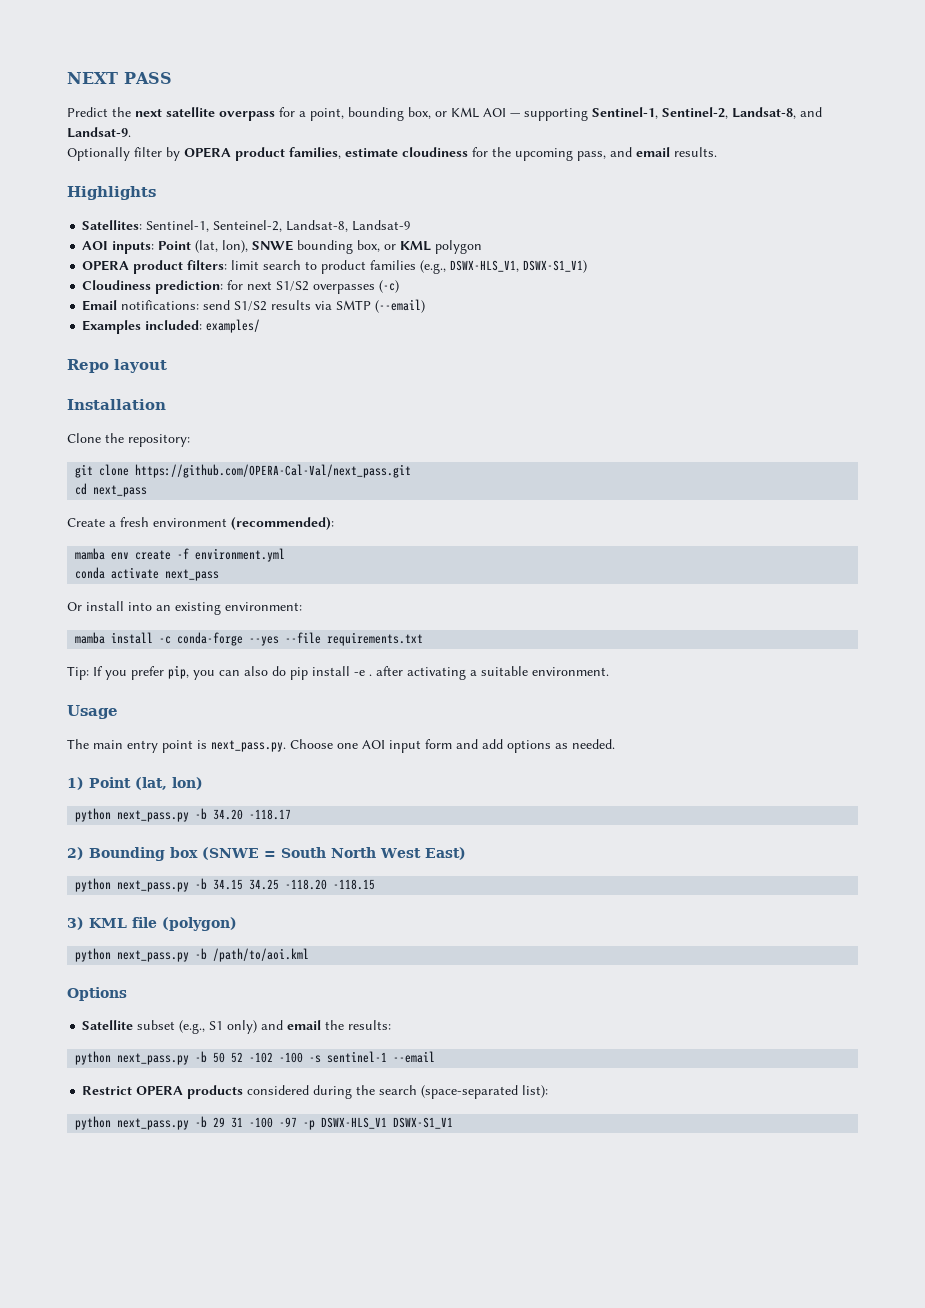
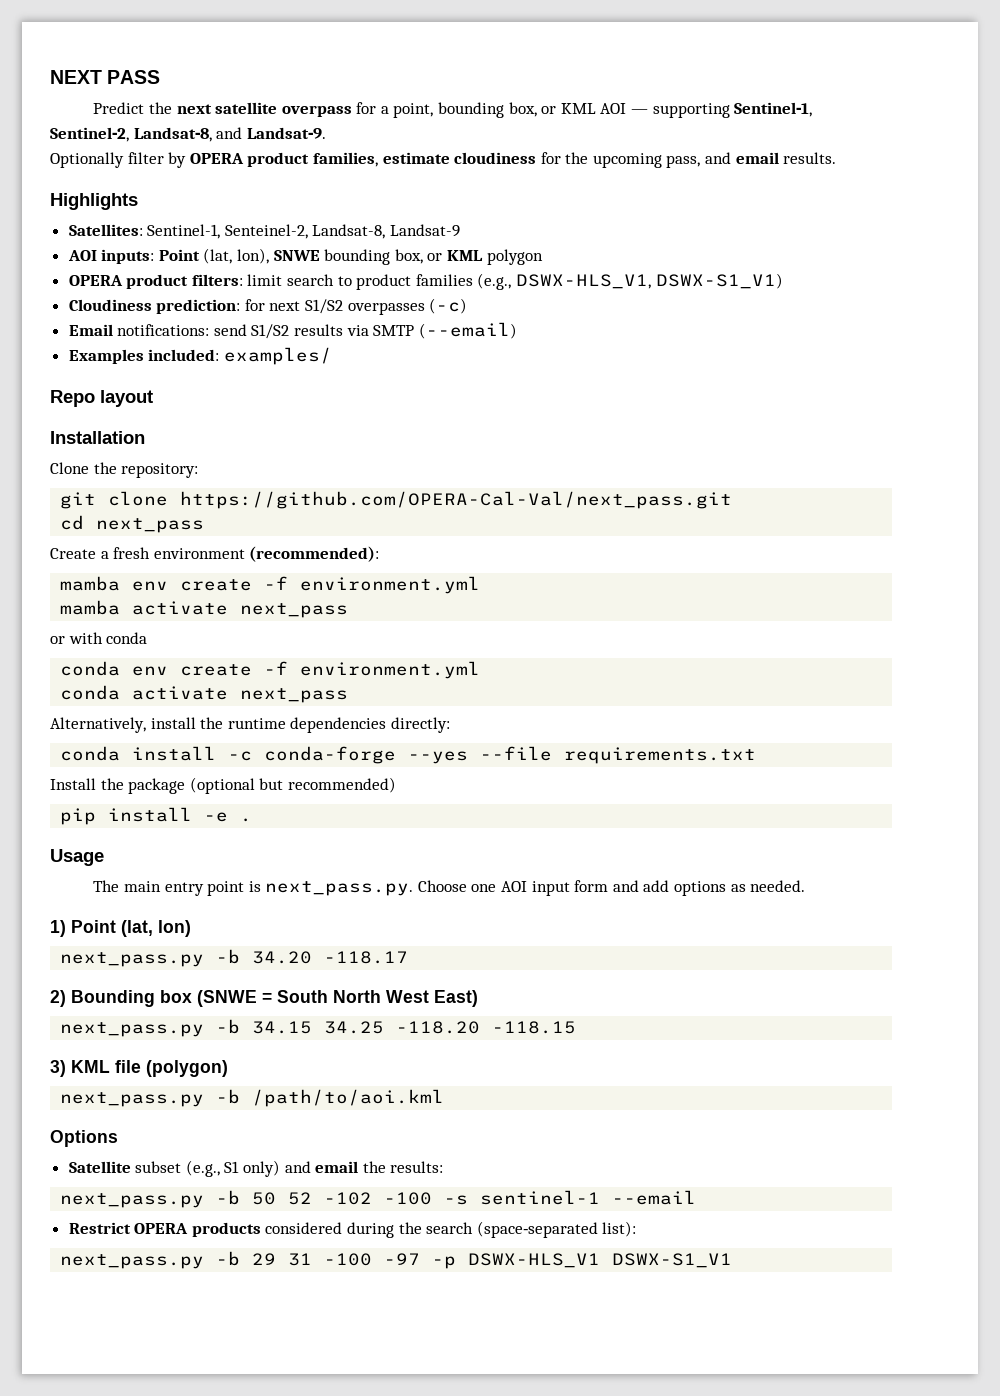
+ mamba activate next_pass
+ or with conda
+ conda env create -f environment.yml
  conda activate next_pass
- Or install into an existing environment:
- mamba install -c conda-forge --yes --file requirements.txt
+ Alternatively, install the runtime dependencies directly:
+ conda install -c conda-forge --yes --file requirements.txt
- Tip: If you prefer pip, you can also do pip install -e . after activating a suitable environment.
+ Install the package (optional but recommended)
+ pip install -e .
- python next_pass.py -b 34.20 -118.17
+ next_pass.py -b 34.20 -118.17
- python next_pass.py -b 34.15 34.25 -118.20 -118.15
+ next_pass.py -b 34.15 34.25 -118.20 -118.15
- python next_pass.py -b /path/to/aoi.kml
+ next_pass.py -b /path/to/aoi.kml
- python next_pass.py -b 50 52 -102 -100 -s sentinel-1 --email
+ next_pass.py -b 50 52 -102 -100 -s sentinel-1 --email
- python next_pass.py -b 29 31 -100 -97 -p DSWX-HLS_V1 DSWX-S1_V1
+ next_pass.py -b 29 31 -100 -97 -p DSWX-HLS_V1 DSWX-S1_V1

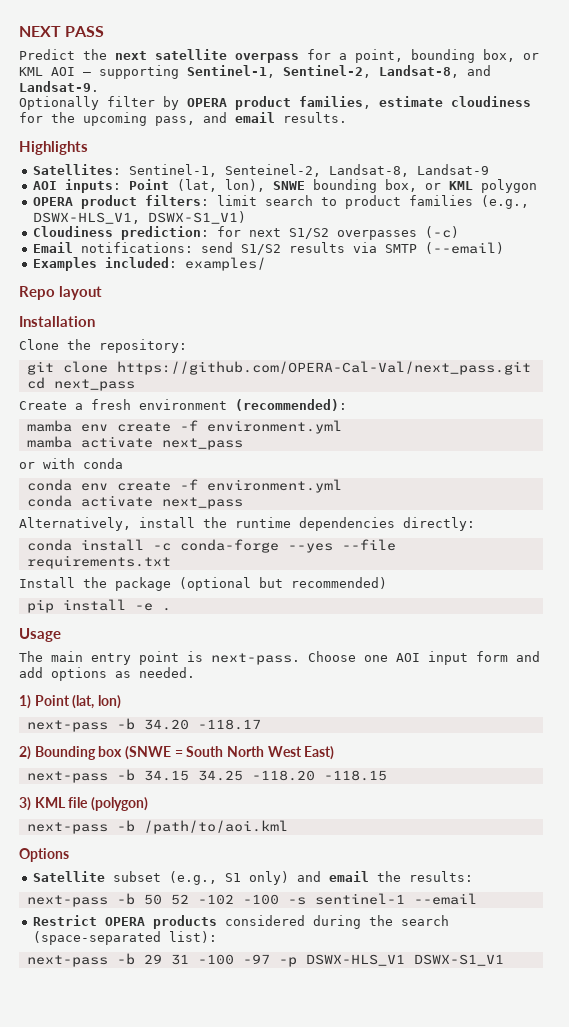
- The main entry point is next_pass.py. Choose one AOI input form and add options as needed.
+ The main entry point is next-pass. Choose one AOI input form and add options as needed.
- next_pass.py -b 34.20 -118.17
+ next-pass -b 34.20 -118.17
- next_pass.py -b 34.15 34.25 -118.20 -118.15
+ next-pass -b 34.15 34.25 -118.20 -118.15
- next_pass.py -b /path/to/aoi.kml
+ next-pass -b /path/to/aoi.kml
- next_pass.py -b 50 52 -102 -100 -s sentinel-1 --email
+ next-pass -b 50 52 -102 -100 -s sentinel-1 --email
- next_pass.py -b 29 31 -100 -97 -p DSWX-HLS_V1 DSWX-S1_V1
+ next-pass -b 29 31 -100 -97 -p DSWX-HLS_V1 DSWX-S1_V1

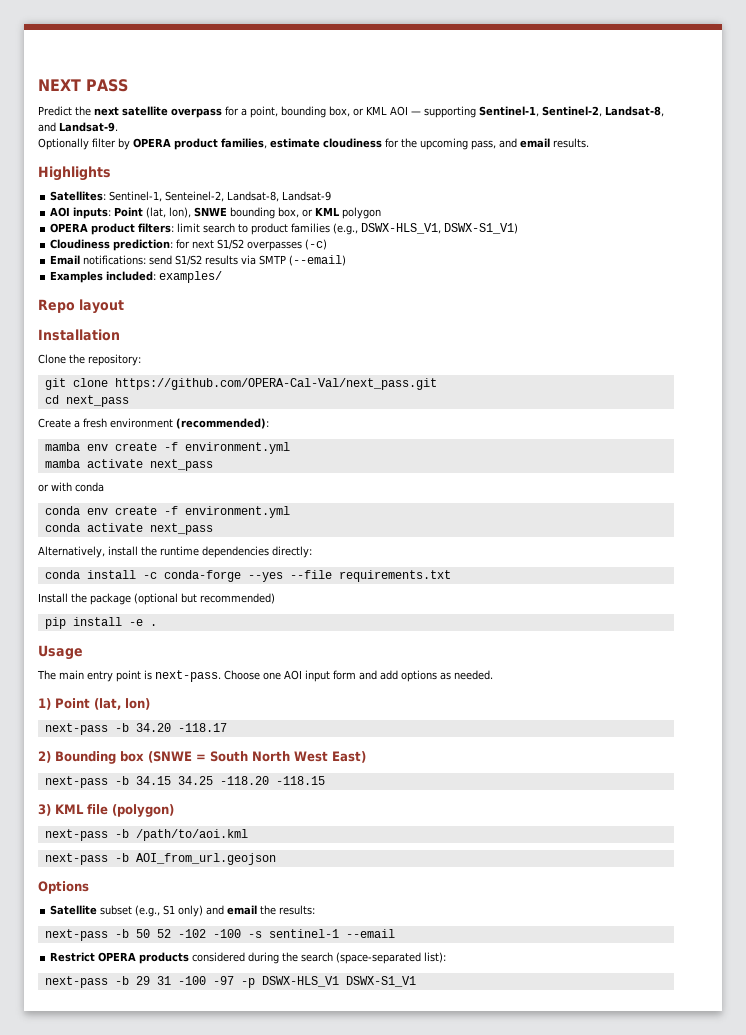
+ next-pass -b AOI_from_url.geojson

